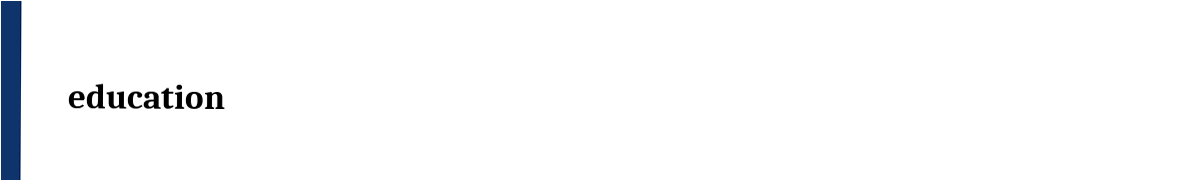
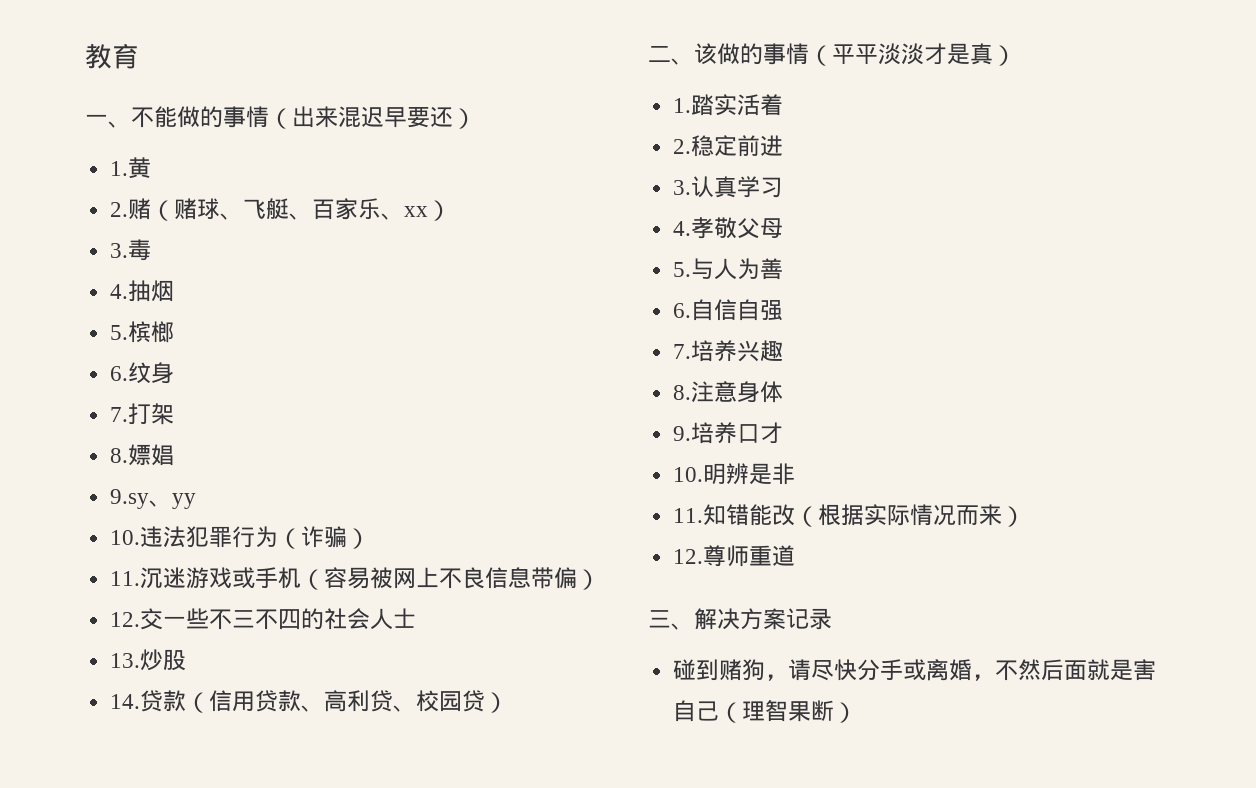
- education
+ 教育
+ 一、不能做的事情（出来混迟早要还）
+ 1.黄
+ 2.赌（赌球、飞艇、百家乐、xx）
+ 3.毒
+ 4.抽烟
+ 5.槟榔
+ 6.纹身
+ 7.打架
+ 8.嫖娼
+ 9.sy、yy
+ 10.违法犯罪行为（诈骗）
+ 11.沉迷游戏或手机（容易被网上不良信息带偏）
+ 12.交一些不三不四的社会人士
+ 13.炒股
+ 14.贷款（信用贷款、高利贷、校园贷）
+ 二、该做的事情（平平淡淡才是真）
+ 1.踏实活着
+ 2.稳定前进
+ 3.认真学习
+ 4.孝敬父母
+ 5.与人为善
+ 6.自信自强
+ 7.培养兴趣
+ 8.注意身体
+ 9.培养口才
+ 10.明辨是非
+ 11.知错能改（根据实际情况而来）
+ 12.尊师重道
+ 三、解决方案记录
+ 碰到赌狗，请尽快分手或离婚，不然后面就是害自己（理智果断）

